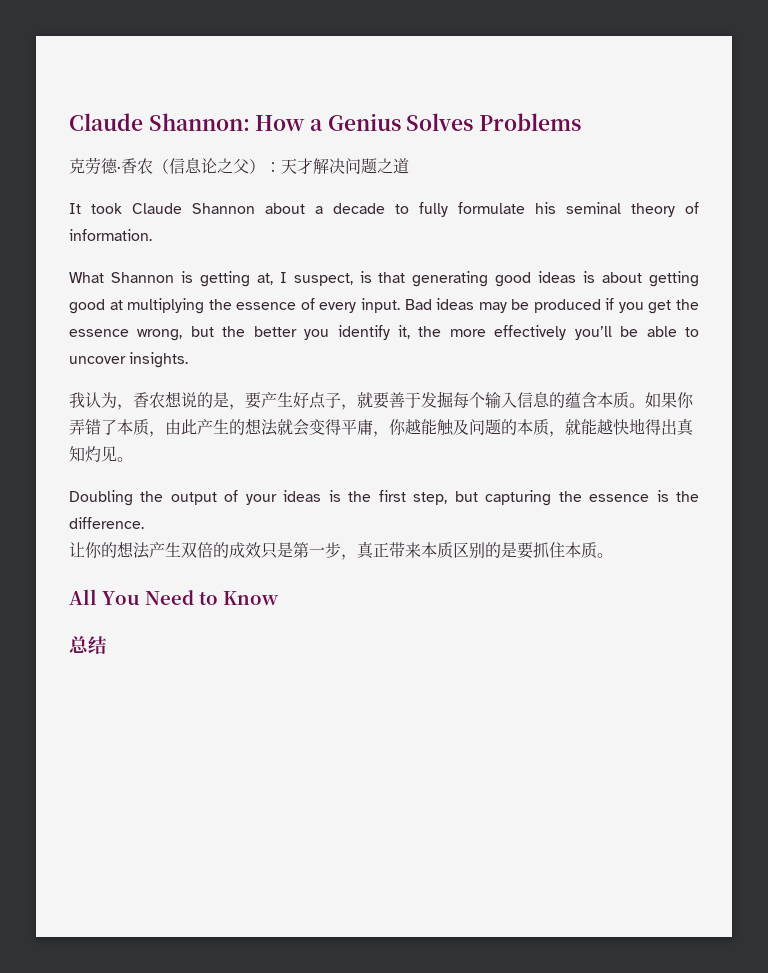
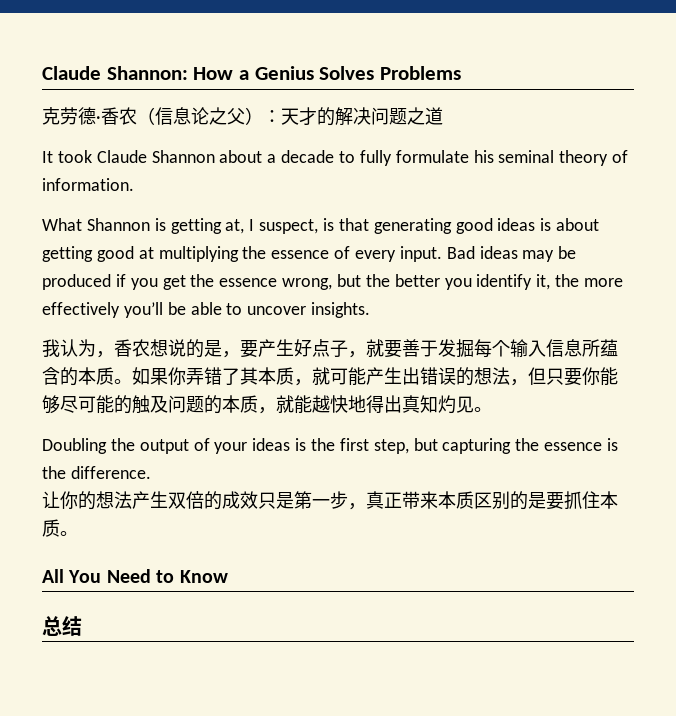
- 克劳德·香农（信息论之父）：天才解决问题之道
+ 克劳德·香农（信息论之父）：天才的解决问题之道
- 我认为，香农想说的是，要产生好点子，就要善于发掘每个输入信息的蕴含本质。
+ 我认为，香农想说的是，要产生好点子，就要善于发掘每个输入信息所蕴含的本质。
- 如果你弄错了本质，由此产生的想法就会变得平庸，你越能触及问题的本质，就能越快地得出真知灼见。
+ 如果你弄错了其本质，就可能产生出错误的想法，但只要你能够尽可能的触及问题的本质，就能越快地得出真知灼见。

